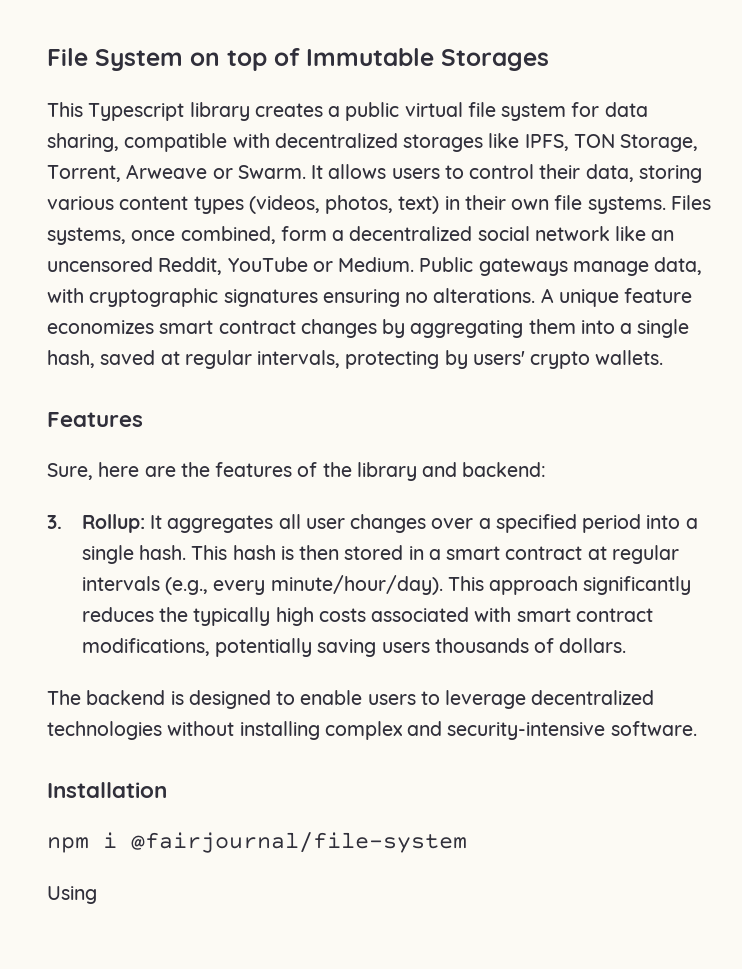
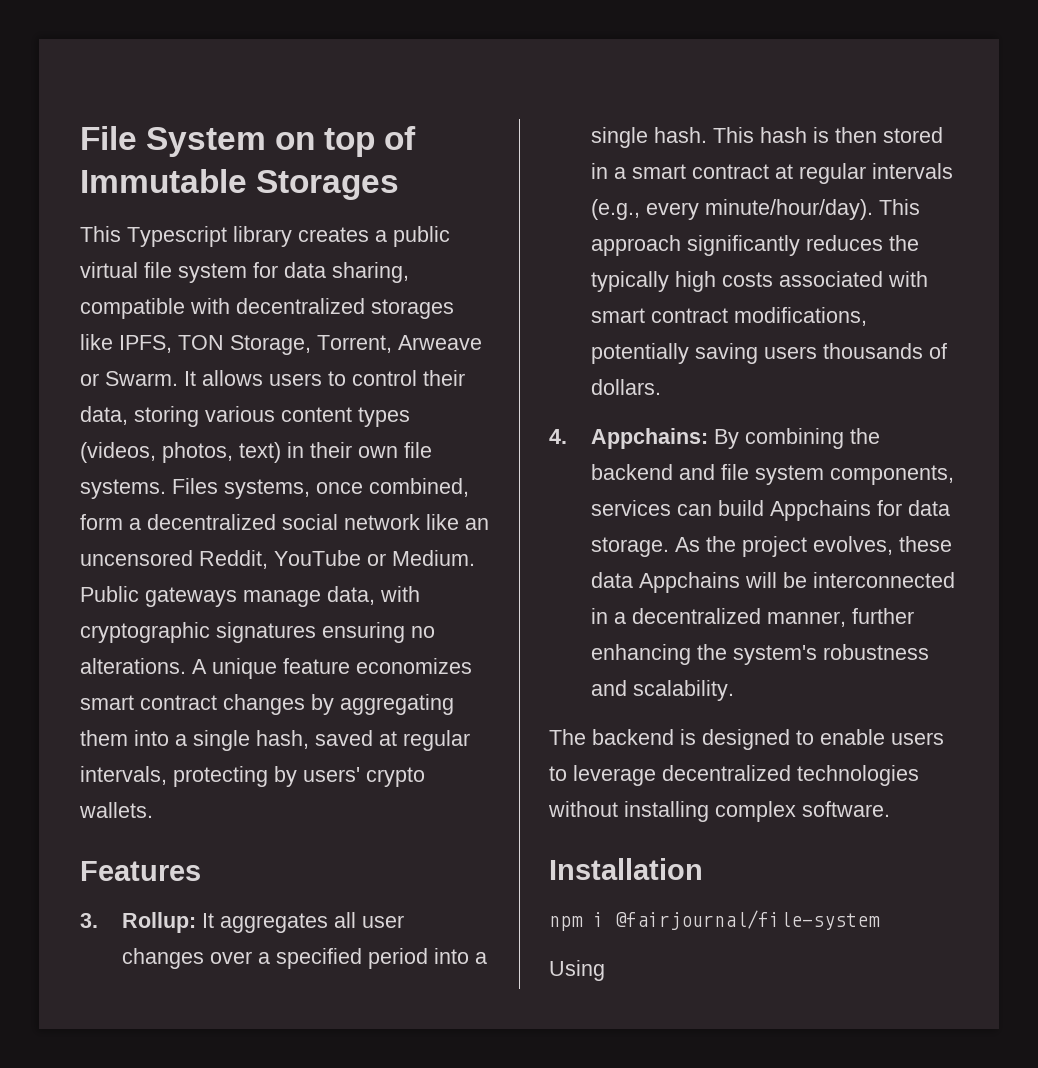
- Sure, here are the features of the library and backend:
+ 4. Appchains: By combining the backend and file system components, services can build Appchains for data storage. As the project evolves, these data Appchains will be interconnected in a decentralized manner, further enhancing the system's robustness and scalability.
- The backend is designed to enable users to leverage decentralized technologies without installing complex and security-intensive software.
+ The backend is designed to enable users to leverage decentralized technologies without installing complex software.

